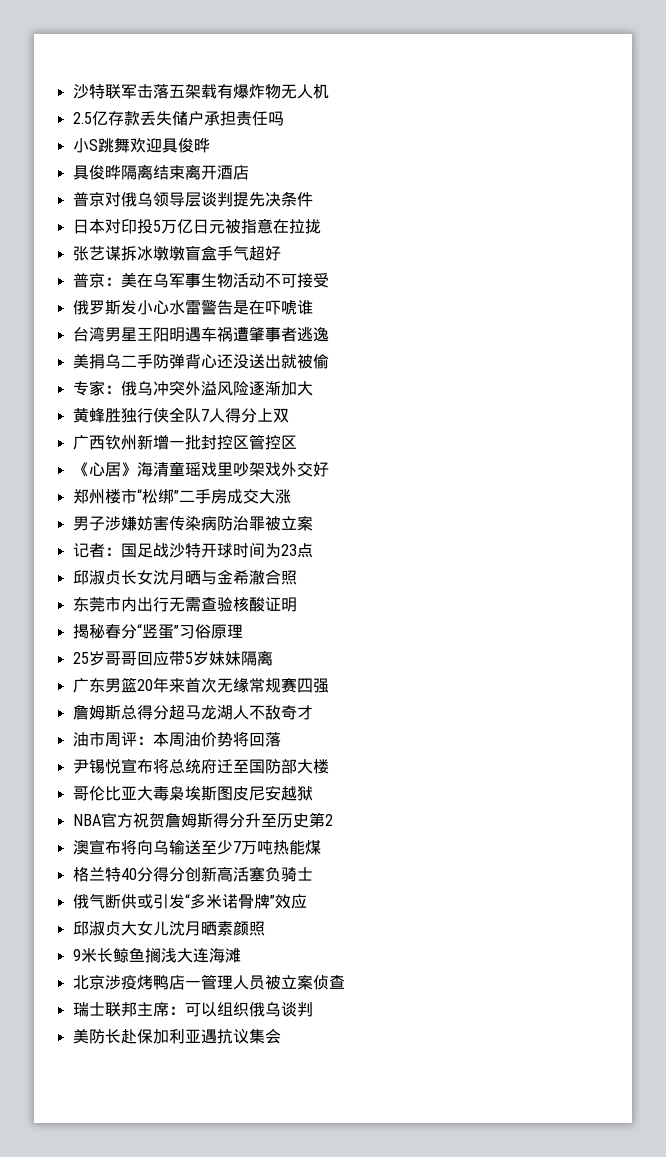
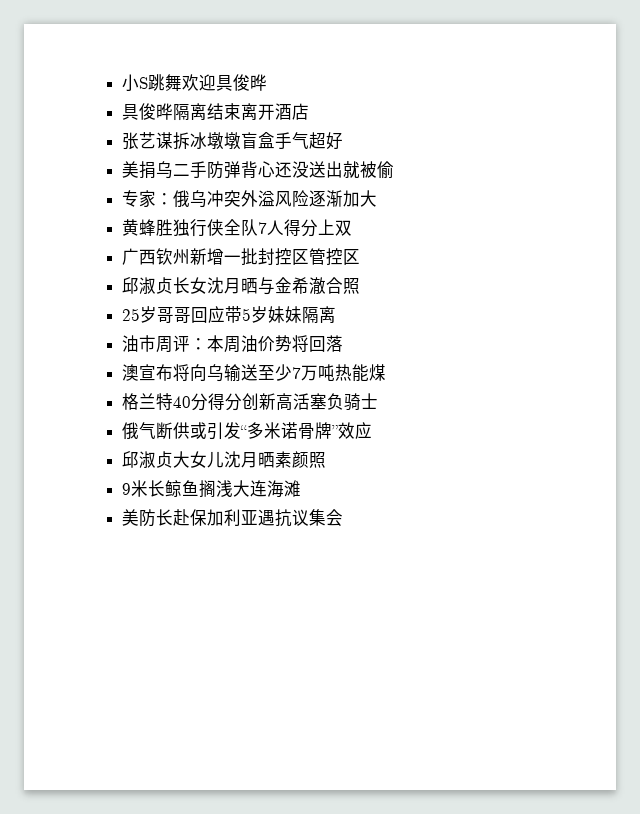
- 沙特联军击落五架载有爆炸物无人机
- 2.5亿存款丢失储户承担责任吗
- 普京对俄乌领导层谈判提先决条件
- 日本对印投5万亿日元被指意在拉拢
- 普京：美在乌军事生物活动不可接受
- 俄罗斯发小心水雷警告是在吓唬谁
- 台湾男星王阳明遇车祸遭肇事者逃逸
- 《心居》海清童瑶戏里吵架戏外交好
- 郑州楼市“松绑”二手房成交大涨
- 男子涉嫌妨害传染病防治罪被立案
- 记者：国足战沙特开球时间为23点
- 东莞市内出行无需查验核酸证明
- 揭秘春分“竖蛋”习俗原理
- 广东男篮20年来首次无缘常规赛四强
- 詹姆斯总得分超马龙湖人不敌奇才
- 尹锡悦宣布将总统府迁至国防部大楼
- 哥伦比亚大毒枭埃斯图皮尼安越狱
- NBA官方祝贺詹姆斯得分升至历史第2
- 北京涉疫烤鸭店一管理人员被立案侦查
- 瑞士联邦主席：可以组织俄乌谈判

